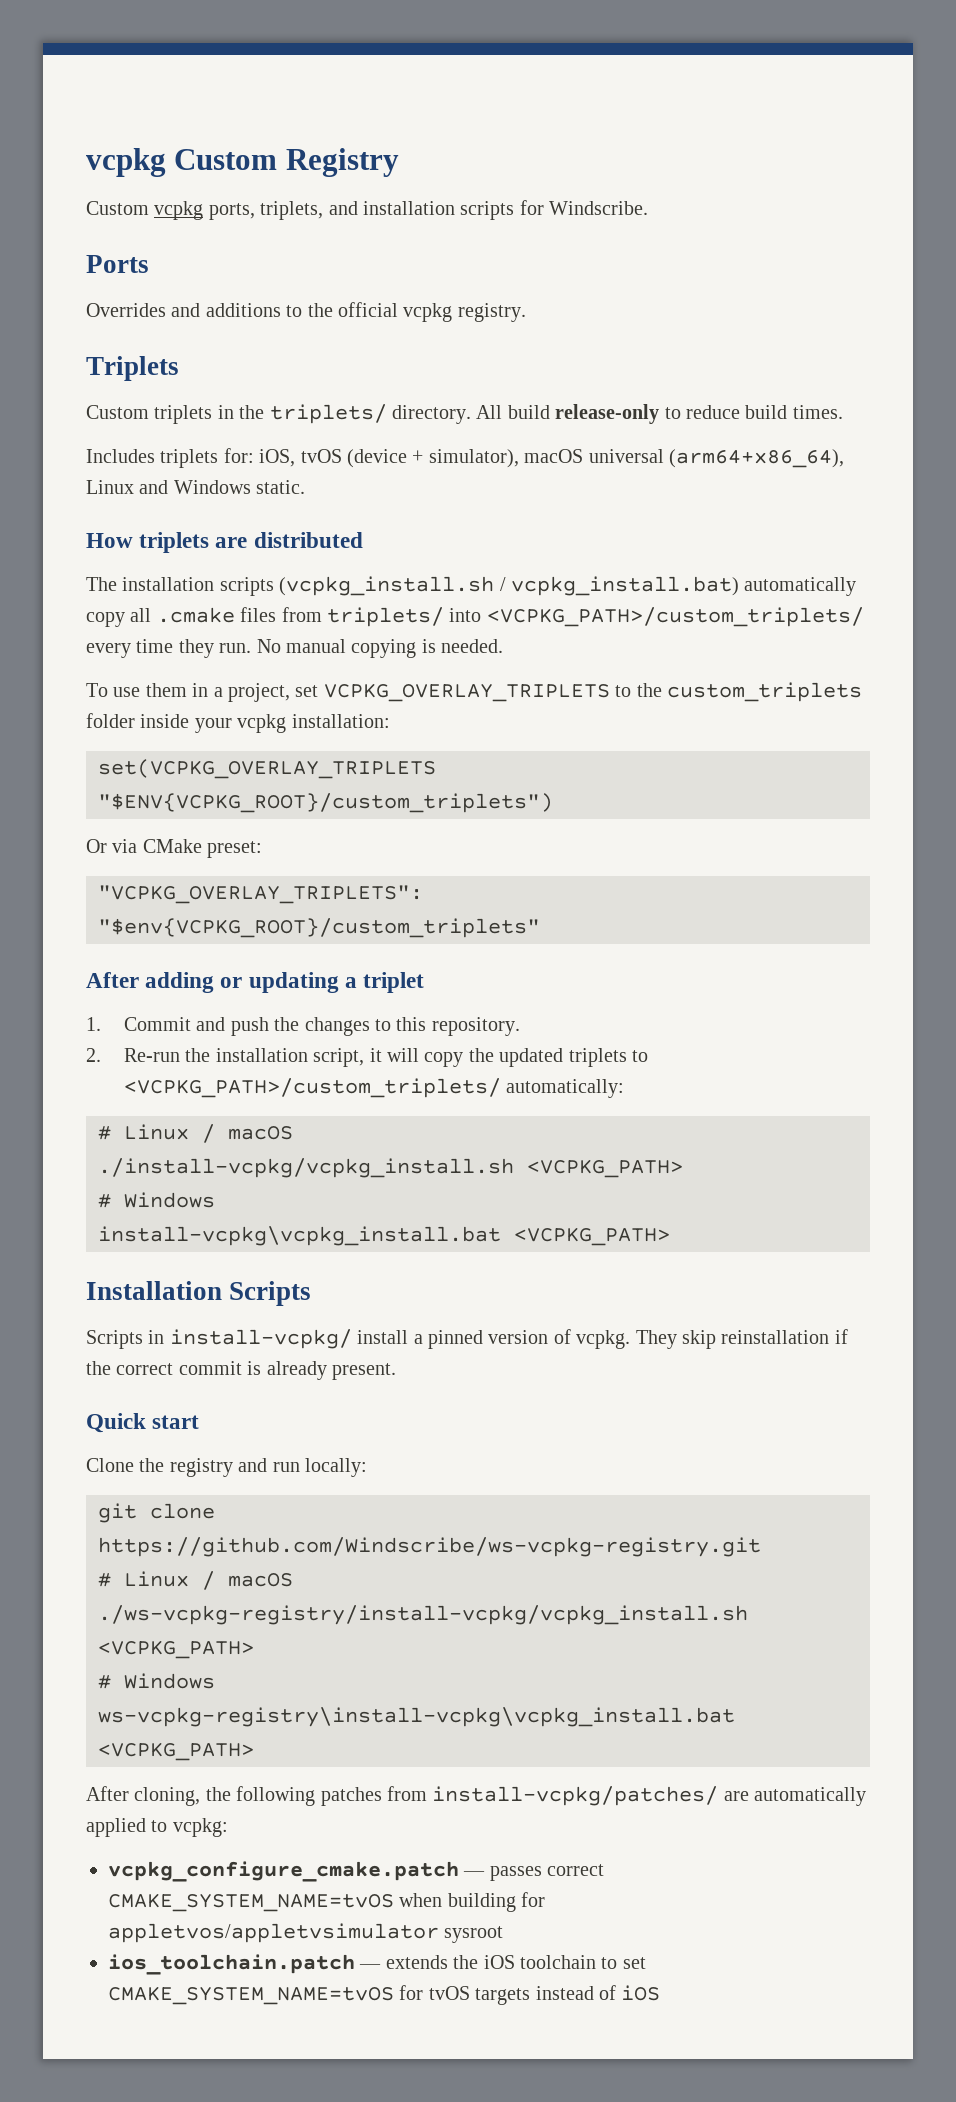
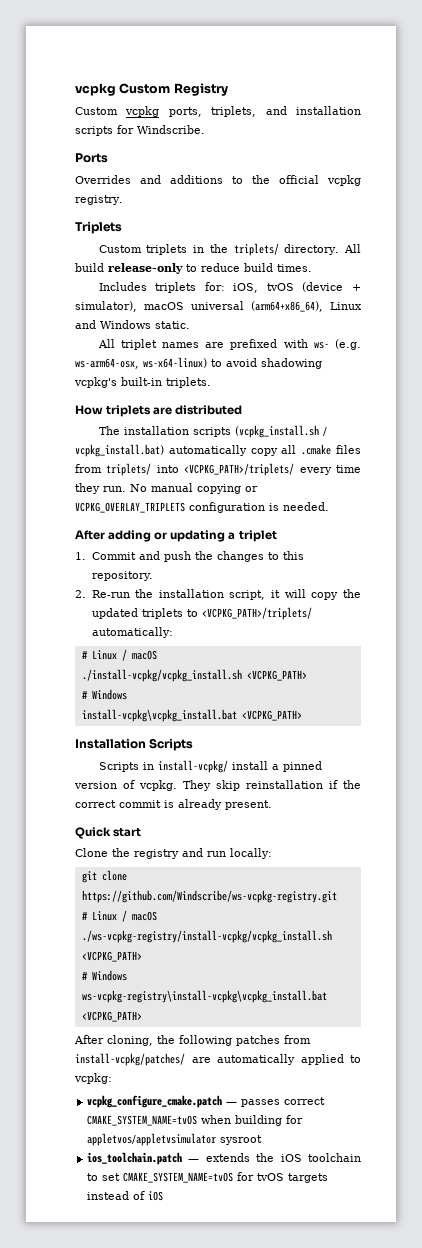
+ All triplet names are prefixed with ws- (e.g. ws-arm64-osx, ws-x64-linux) to avoid shadowing vcpkg's built-in triplets.
- The installation scripts (vcpkg_install.sh / vcpkg_install.bat) automatically copy all .cmake files from triplets/ into <VCPKG_PATH>/custom_triplets/ every time they run.
+ The installation scripts (vcpkg_install.sh / vcpkg_install.bat) automatically copy all .cmake files from triplets/ into <VCPKG_PATH>/triplets/ every time they run.
- No manual copying is needed.
+ No manual copying or VCPKG_OVERLAY_TRIPLETS configuration is needed.
- To use them in a project, set VCPKG_OVERLAY_TRIPLETS to the custom_triplets folder inside your vcpkg installation:
- set(VCPKG_OVERLAY_TRIPLETS "$ENV{VCPKG_ROOT}/custom_triplets")
- Or via CMake preset:
- "VCPKG_OVERLAY_TRIPLETS": "$env{VCPKG_ROOT}/custom_triplets"
- 2. Re-run the installation script, it will copy the updated triplets to <VCPKG_PATH>/custom_triplets/ automatically:
+ 2. Re-run the installation script, it will copy the updated triplets to <VCPKG_PATH>/triplets/ automatically:

